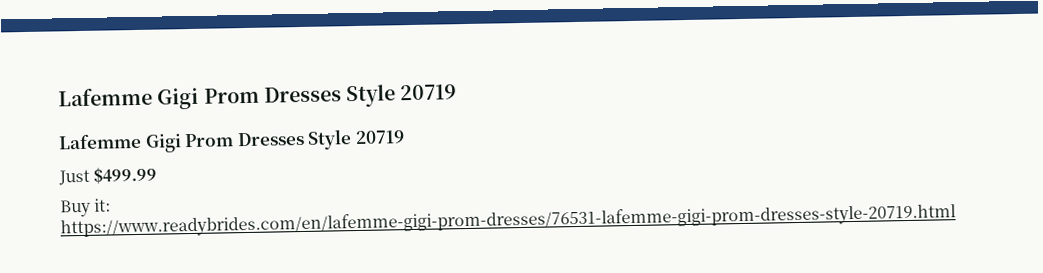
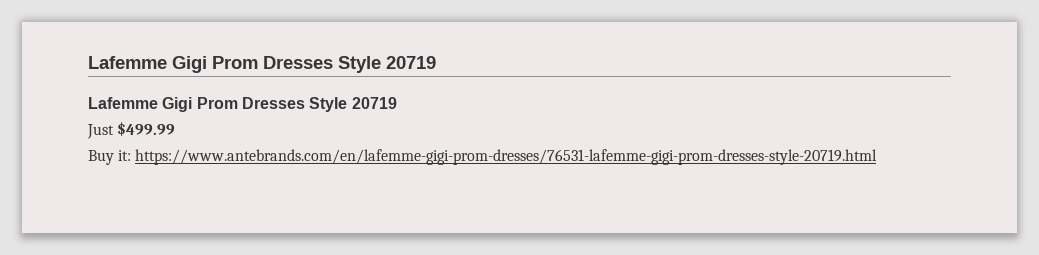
- Buy it: https://www.readybrides.com/en/lafemme-gigi-prom-dresses/76531-lafemme-gigi-prom-dresses-style-20719.html
+ Buy it: https://www.antebrands.com/en/lafemme-gigi-prom-dresses/76531-lafemme-gigi-prom-dresses-style-20719.html

